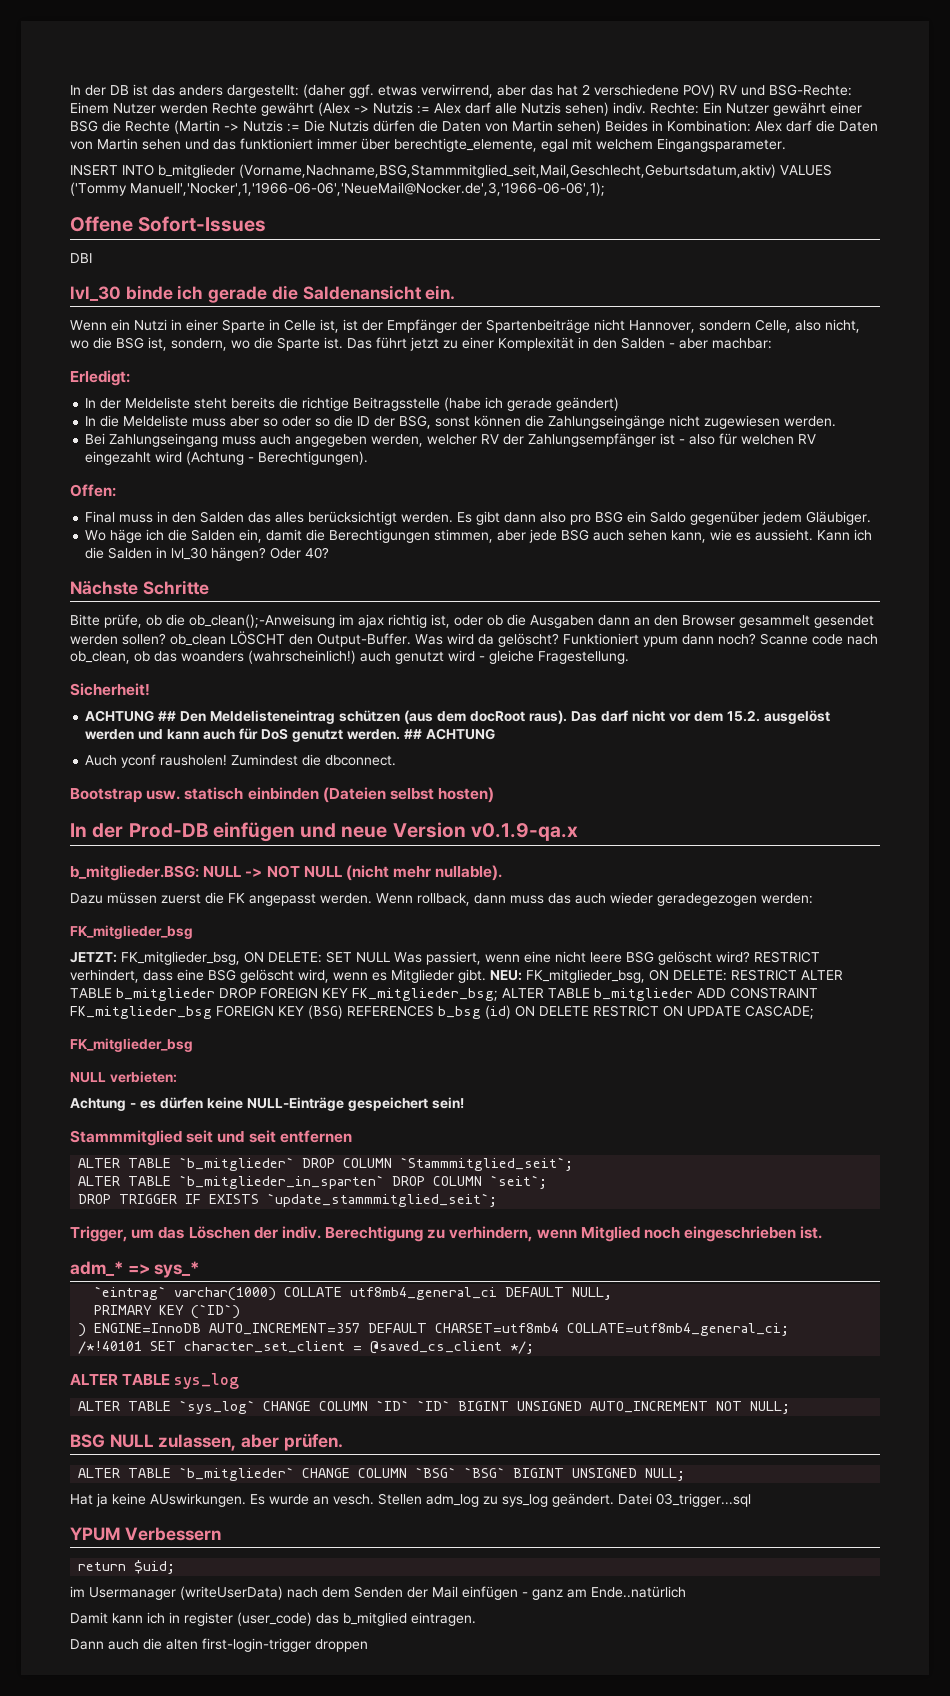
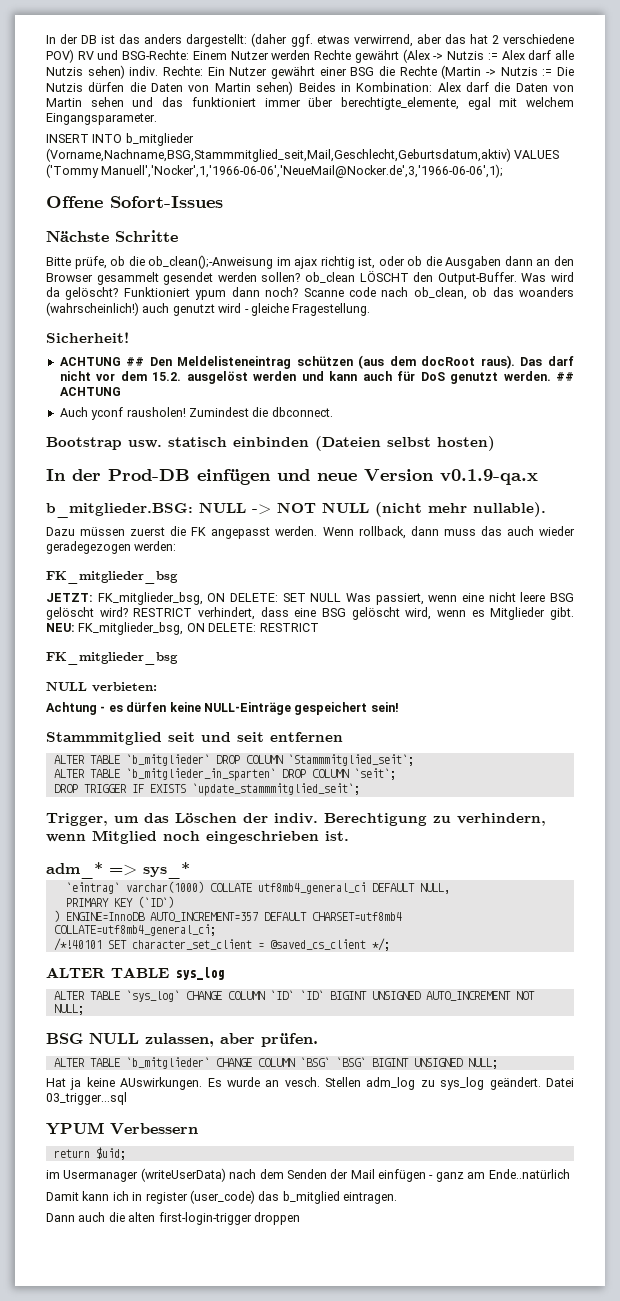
- DBI
- lvl_30 binde ich gerade die Saldenansicht ein.
- Wenn ein Nutzi in einer Sparte in Celle ist, ist der Empfänger der Spartenbeiträge nicht Hannover, sondern Celle, also nicht, wo die BSG ist, sondern, wo die Sparte ist. Das führt jetzt zu einer Komplexität in den Salden - aber machbar:
- Erledigt:
- In der Meldeliste steht bereits die richtige Beitragsstelle (habe ich gerade geändert)
- In die Meldeliste muss aber so oder so die ID der BSG, sonst können die Zahlungseingänge nicht zugewiesen werden.
- Bei Zahlungseingang muss auch angegeben werden, welcher RV der Zahlungsempfänger ist - also für welchen RV eingezahlt wird (Achtung - Berechtigungen).
- Offen:
- Final muss in den Salden das alles berücksichtigt werden. Es gibt dann also pro BSG ein Saldo gegenüber jedem Gläubiger.
- Wo häge ich die Salden ein, damit die Berechtigungen stimmen, aber jede BSG auch sehen kann, wie es aussieht. Kann ich die Salden in lvl_30 hängen? Oder 40?
- NEU: FK_mitglieder_bsg, ON DELETE: RESTRICT ALTER TABLE b_mitglieder DROP FOREIGN KEY FK_mitglieder_bsg; ALTER TABLE b_mitglieder ADD CONSTRAINT FK_mitglieder_bsg FOREIGN KEY (BSG) REFERENCES b_bsg (id) ON DELETE RESTRICT ON UPDATE CASCADE;
+ NEU: FK_mitglieder_bsg, ON DELETE: RESTRICT

